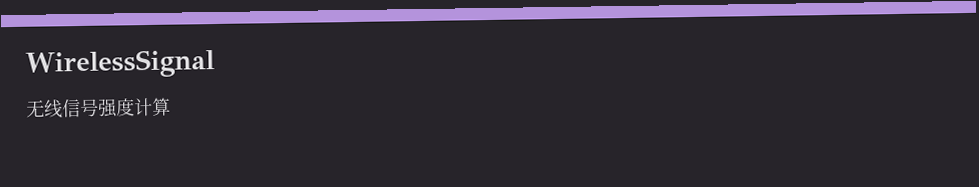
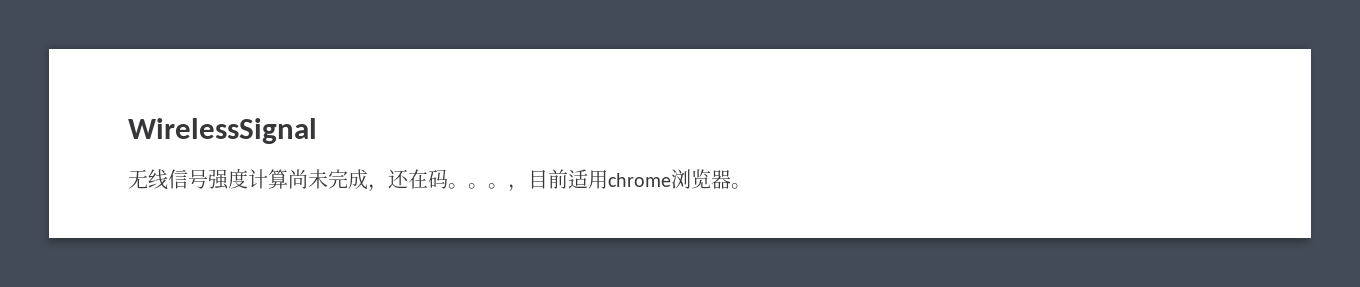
- 无线信号强度计算
+ 无线信号强度计算尚未完成，还在码。。。，目前适用chrome浏览器。

